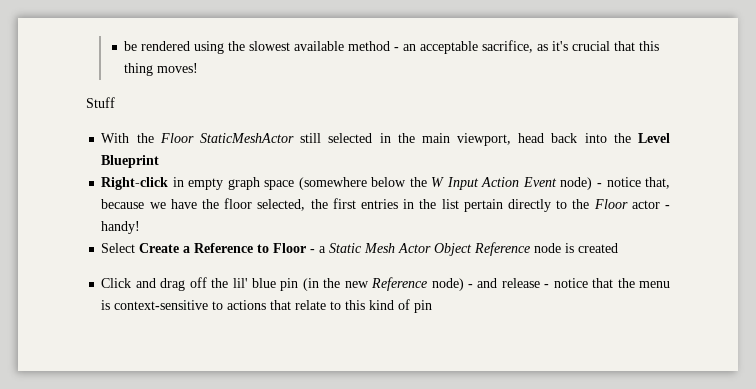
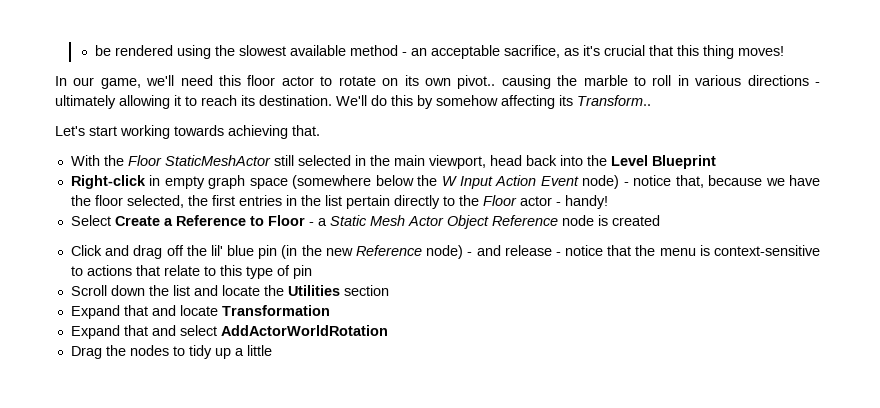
- Stuff
+ In our game, we'll need this floor actor to rotate on its own pivot.. causing the marble to roll in various directions - ultimately allowing it to reach its destination. We'll do this by somehow affecting its Transform..
+ Let's start working towards achieving that.
- Click and drag off the lil' blue pin (in the new Reference node) - and release - notice that the menu is context-sensitive to actions that relate to this kind of pin
+ Click and drag off the lil' blue pin (in the new Reference node) - and release - notice that the menu is context-sensitive to actions that relate to this type of pin
+ Scroll down the list and locate the Utilities section
+ Expand that and locate Transformation
+ Expand that and select AddActorWorldRotation
+ Drag the nodes to tidy up a little

